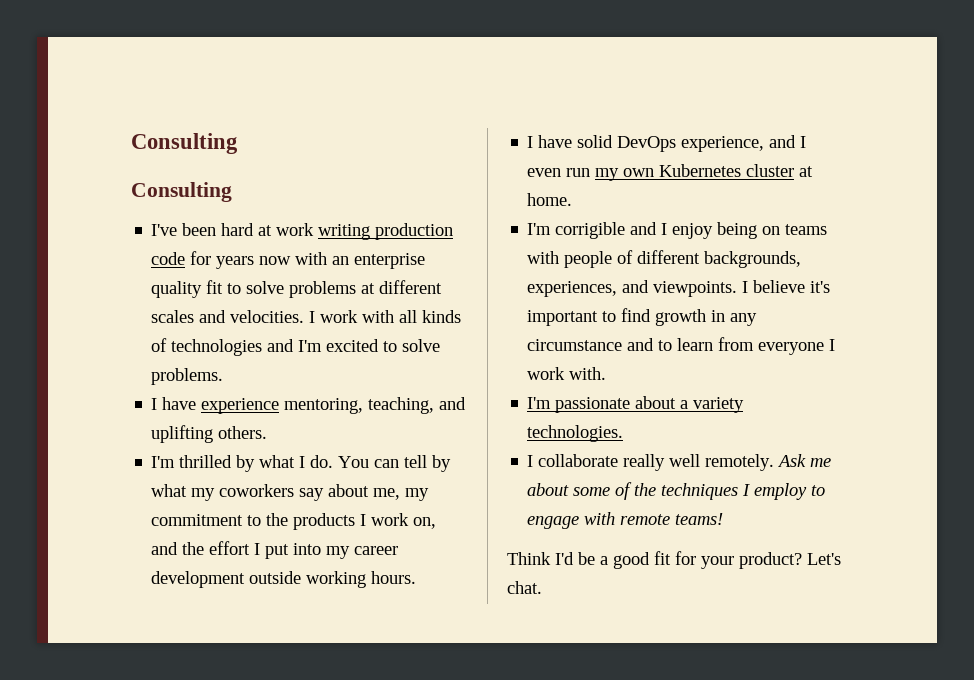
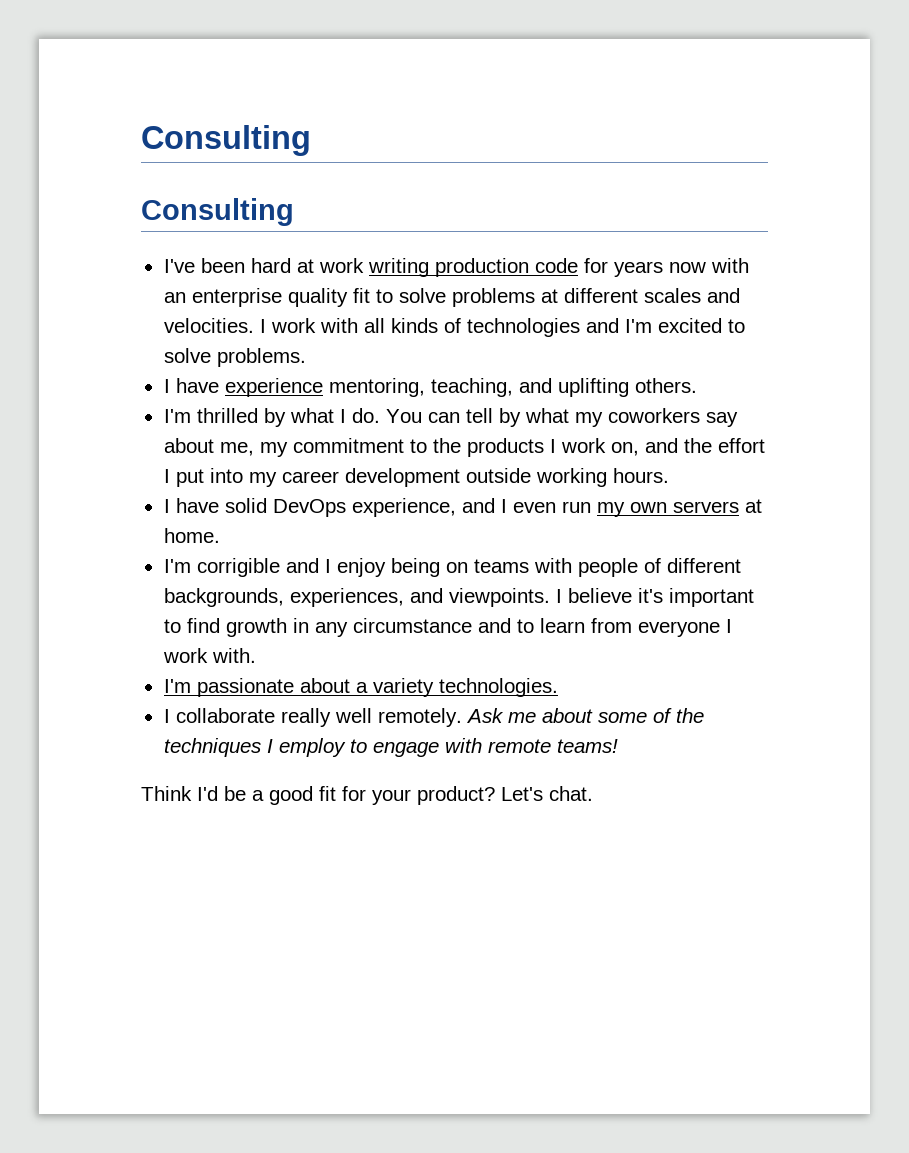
- I have solid DevOps experience, and I even run my own Kubernetes cluster at home.
+ I have solid DevOps experience, and I even run my own servers at home.

